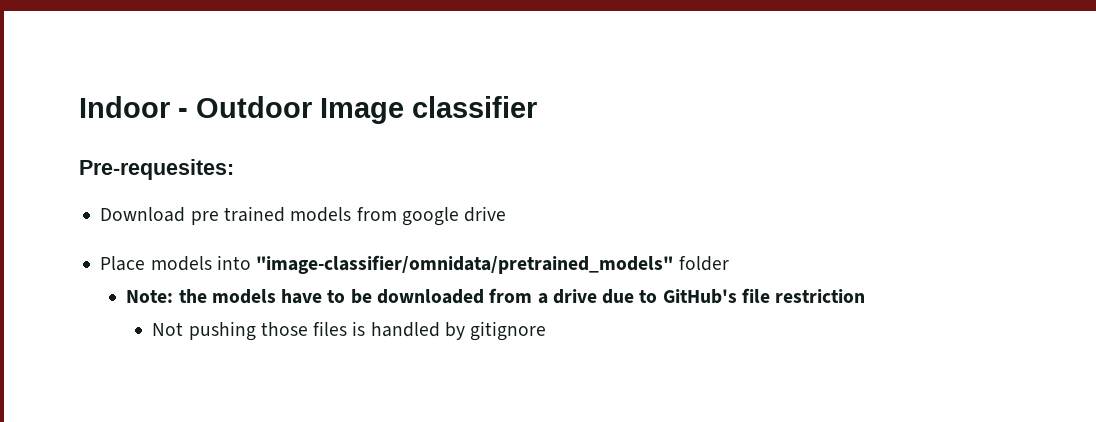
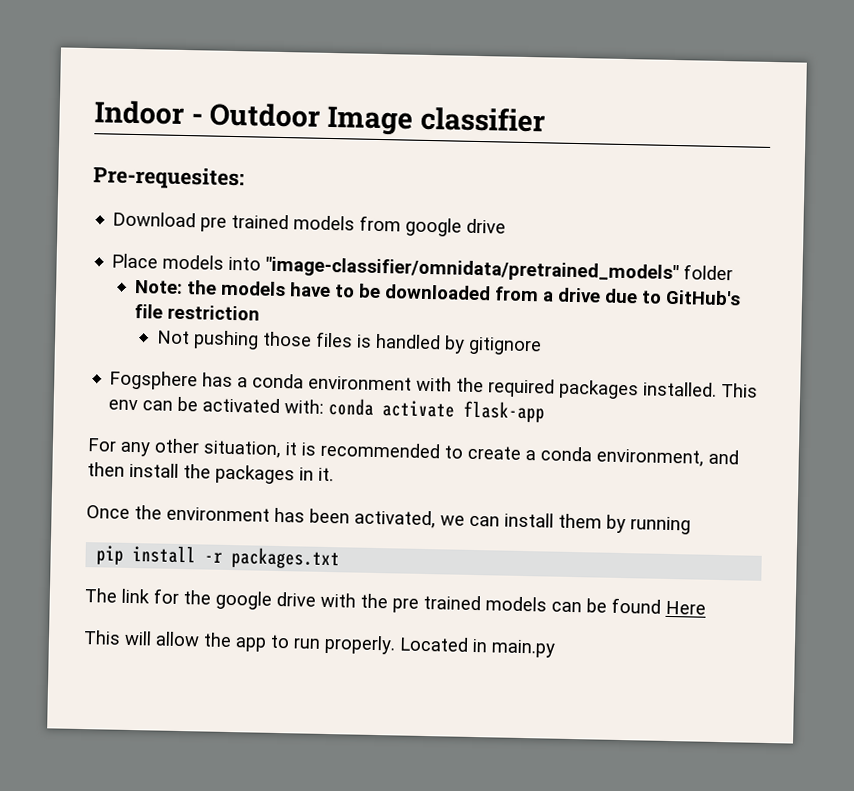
+ Fogsphere has a conda environment with the required packages installed. This env can be activated with: conda activate flask-app
+ For any other situation, it is recommended to create a conda environment, and then install the packages in it.
+ Once the environment has been activated, we can install them by running
+ pip install -r packages.txt
+ The link for the google drive with the pre trained models can be found Here
+ This will allow the app to run properly. Located in main.py

